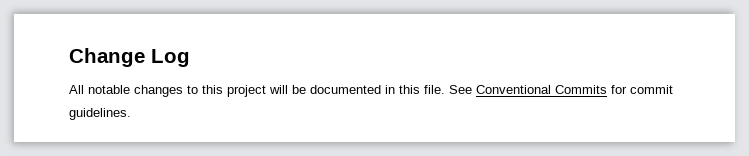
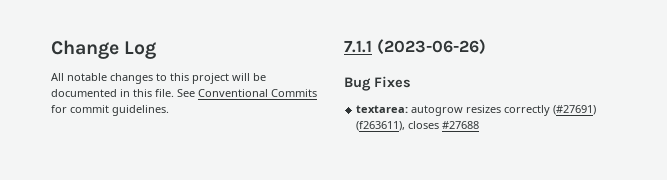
+ 7.1.1 (2023-06-26)
+ Bug Fixes
+ textarea: autogrow resizes correctly (#27691) (f263611), closes #27688

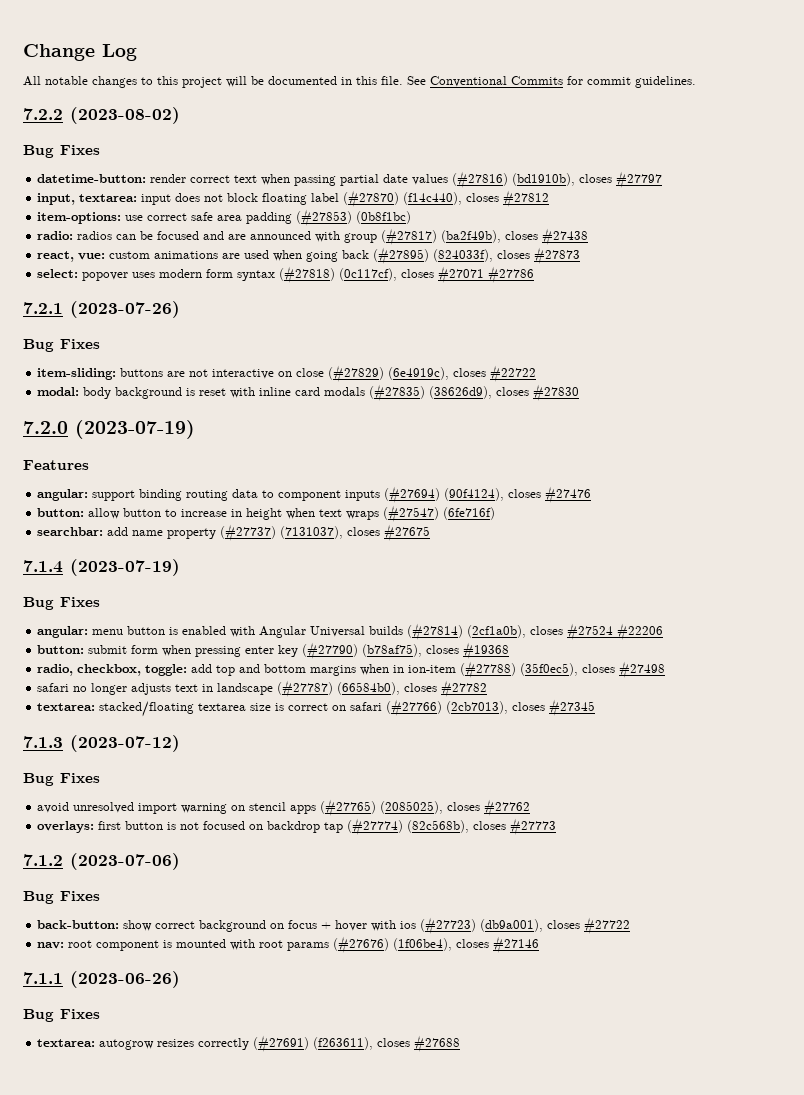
+ 7.2.2 (2023-08-02)
+ Bug Fixes
+ datetime-button: render correct text when passing partial date values (#27816) (bd1910b), closes #27797
+ input, textarea: input does not block floating label (#27870) (f14c440), closes #27812
+ item-options: use correct safe area padding (#27853) (0b8f1bc)
+ radio: radios can be focused and are announced with group (#27817) (ba2f49b), closes #27438
+ react, vue: custom animations are used when going back (#27895) (824033f), closes #27873
+ select: popover uses modern form syntax (#27818) (0c117cf), closes #27071 #27786
+ 7.2.1 (2023-07-26)
+ Bug Fixes
+ item-sliding: buttons are not interactive on close (#27829) (6e4919c), closes #22722
+ modal: body background is reset with inline card modals (#27835) (38626d9), closes #27830
+ 7.2.0 (2023-07-19)
+ Features
+ angular: support binding routing data to component inputs (#27694) (90f4124), closes #27476
+ button: allow button to increase in height when text wraps (#27547) (6fe716f)
+ searchbar: add name property (#27737) (7131037), closes #27675
+ 7.1.4 (2023-07-19)
+ Bug Fixes
+ angular: menu button is enabled with Angular Universal builds (#27814) (2cf1a0b), closes #27524 #22206
+ button: submit form when pressing enter key (#27790) (b78af75), closes #19368
+ radio, checkbox, toggle: add top and bottom margins when in ion-item (#27788) (35f0ec5), closes #27498
+ safari no longer adjusts text in landscape (#27787) (66584b0), closes #27782
+ textarea: stacked/floating textarea size is correct on safari (#27766) (2cb7013), closes #27345
+ 7.1.3 (2023-07-12)
+ Bug Fixes
+ avoid unresolved import warning on stencil apps (#27765) (2085025), closes #27762
+ overlays: first button is not focused on backdrop tap (#27774) (82c568b), closes #27773
+ 7.1.2 (2023-07-06)
+ Bug Fixes
+ back-button: show correct background on focus + hover with ios (#27723) (db9a001), closes #27722
+ nav: root component is mounted with root params (#27676) (1f06be4), closes #27146

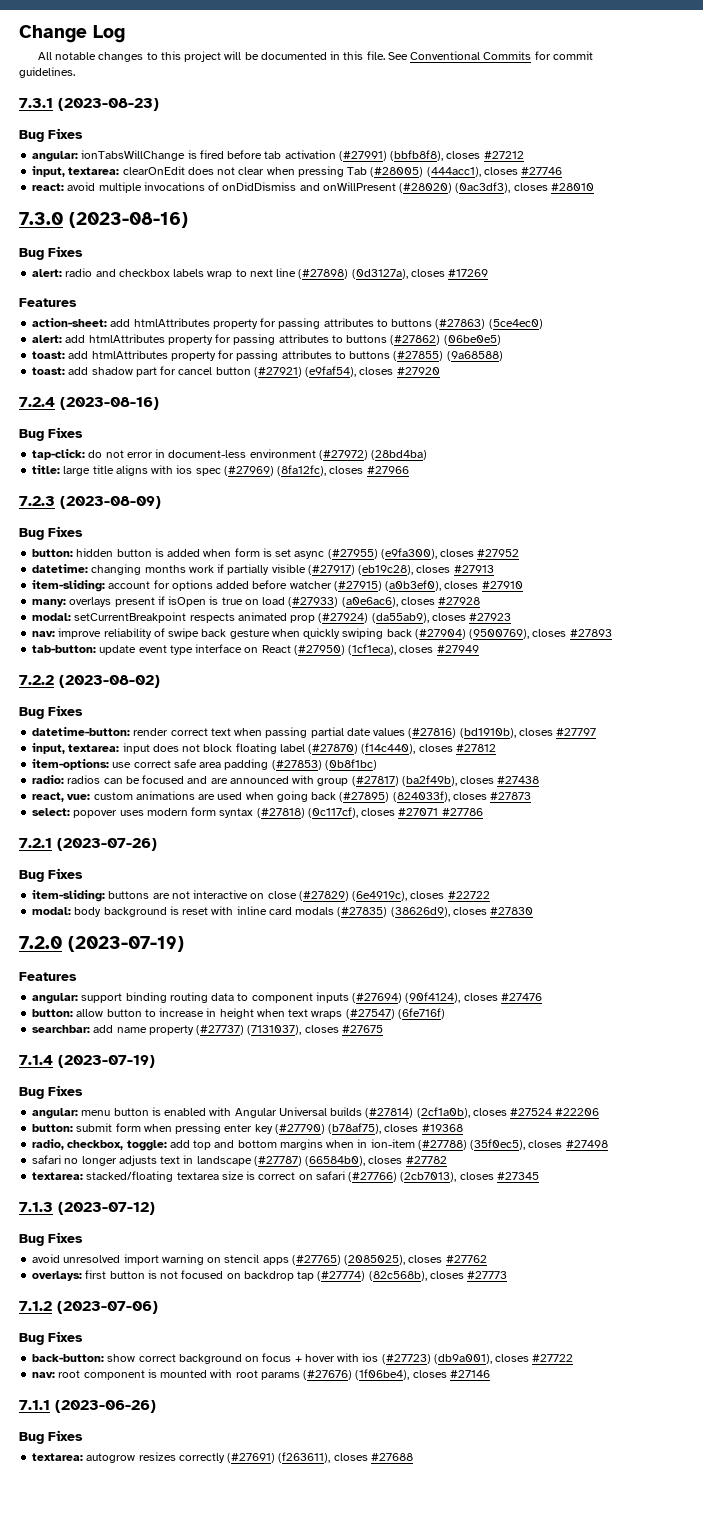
+ 7.3.1 (2023-08-23)
+ Bug Fixes
+ angular: ionTabsWillChange is fired before tab activation (#27991) (bbfb8f8), closes #27212
+ input, textarea: clearOnEdit does not clear when pressing Tab (#28005) (444acc1), closes #27746
+ react: avoid multiple invocations of onDidDismiss and onWillPresent (#28020) (0ac3df3), closes #28010
+ 7.3.0 (2023-08-16)
+ Bug Fixes
+ alert: radio and checkbox labels wrap to next line (#27898) (0d3127a), closes #17269
+ Features
+ action-sheet: add htmlAttributes property for passing attributes to buttons (#27863) (5ce4ec0)
+ alert: add htmlAttributes property for passing attributes to buttons (#27862) (06be0e5)
+ toast: add htmlAttributes property for passing attributes to buttons (#27855) (9a68588)
+ toast: add shadow part for cancel button (#27921) (e9faf54), closes #27920
+ 7.2.4 (2023-08-16)
+ Bug Fixes
+ tap-click: do not error in document-less environment (#27972) (28bd4ba)
+ title: large title aligns with ios spec (#27969) (8fa12fc), closes #27966
+ 7.2.3 (2023-08-09)
+ Bug Fixes
+ button: hidden button is added when form is set async (#27955) (e9fa300), closes #27952
+ datetime: changing months work if partially visible (#27917) (eb19c28), closes #27913
+ item-sliding: account for options added before watcher (#27915) (a0b3ef0), closes #27910
+ many: overlays present if isOpen is true on load (#27933) (a0e6ac6), closes #27928
+ modal: setCurrentBreakpoint respects animated prop (#27924) (da55ab9), closes #27923
+ nav: improve reliability of swipe back gesture when quickly swiping back (#27904) (9500769), closes #27893
+ tab-button: update event type interface on React (#27950) (1cf1eca), closes #27949

